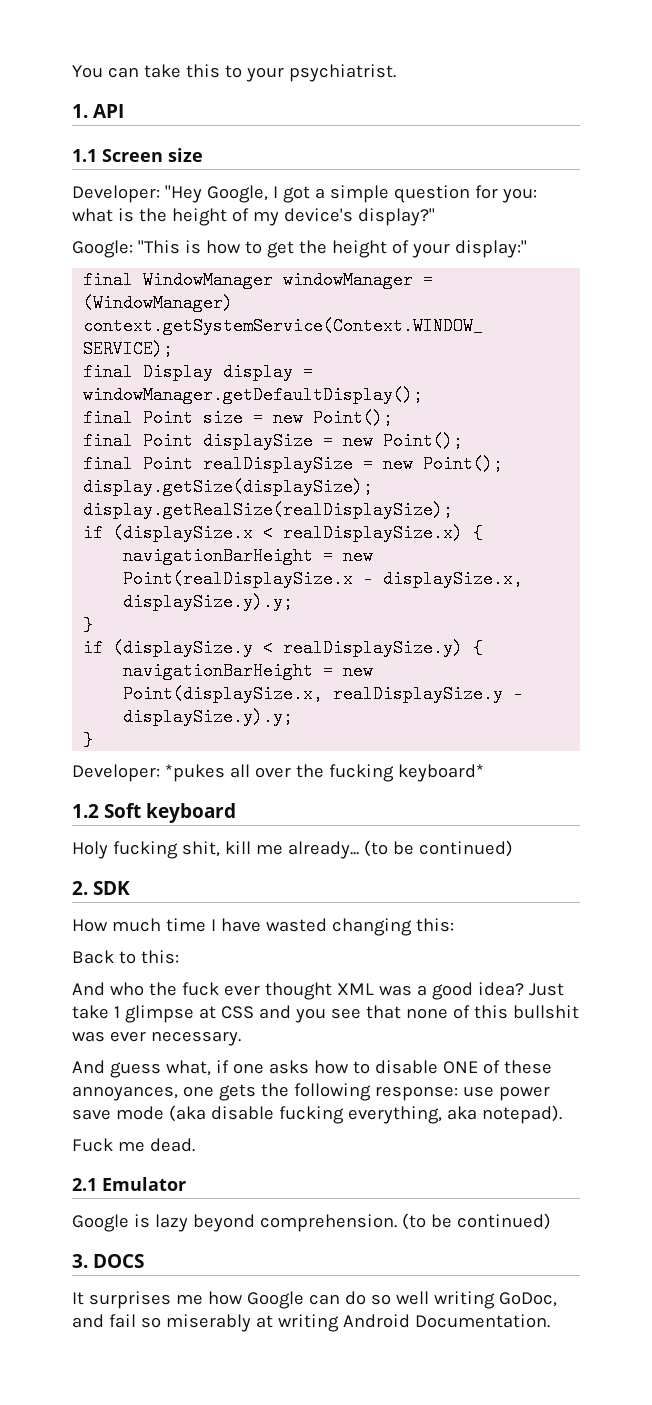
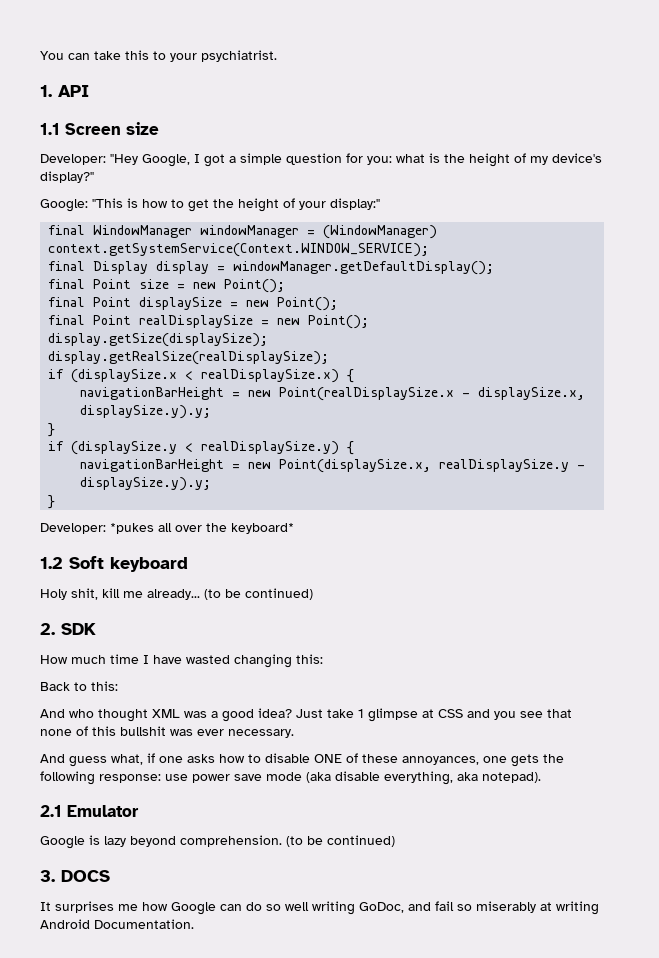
- Developer: *pukes all over the fucking keyboard*
+ Developer: *pukes all over the keyboard*
- Holy fucking shit, kill me already...
+ Holy shit, kill me already...
- And who the fuck ever thought XML was a good idea?
+ And who thought XML was a good idea?
- And guess what, if one asks how to disable ONE of these annoyances, one gets the following response: use power save mode (aka disable fucking everything, aka notepad).
+ And guess what, if one asks how to disable ONE of these annoyances, one gets the following response: use power save mode (aka disable everything, aka notepad).
- Fuck me dead.

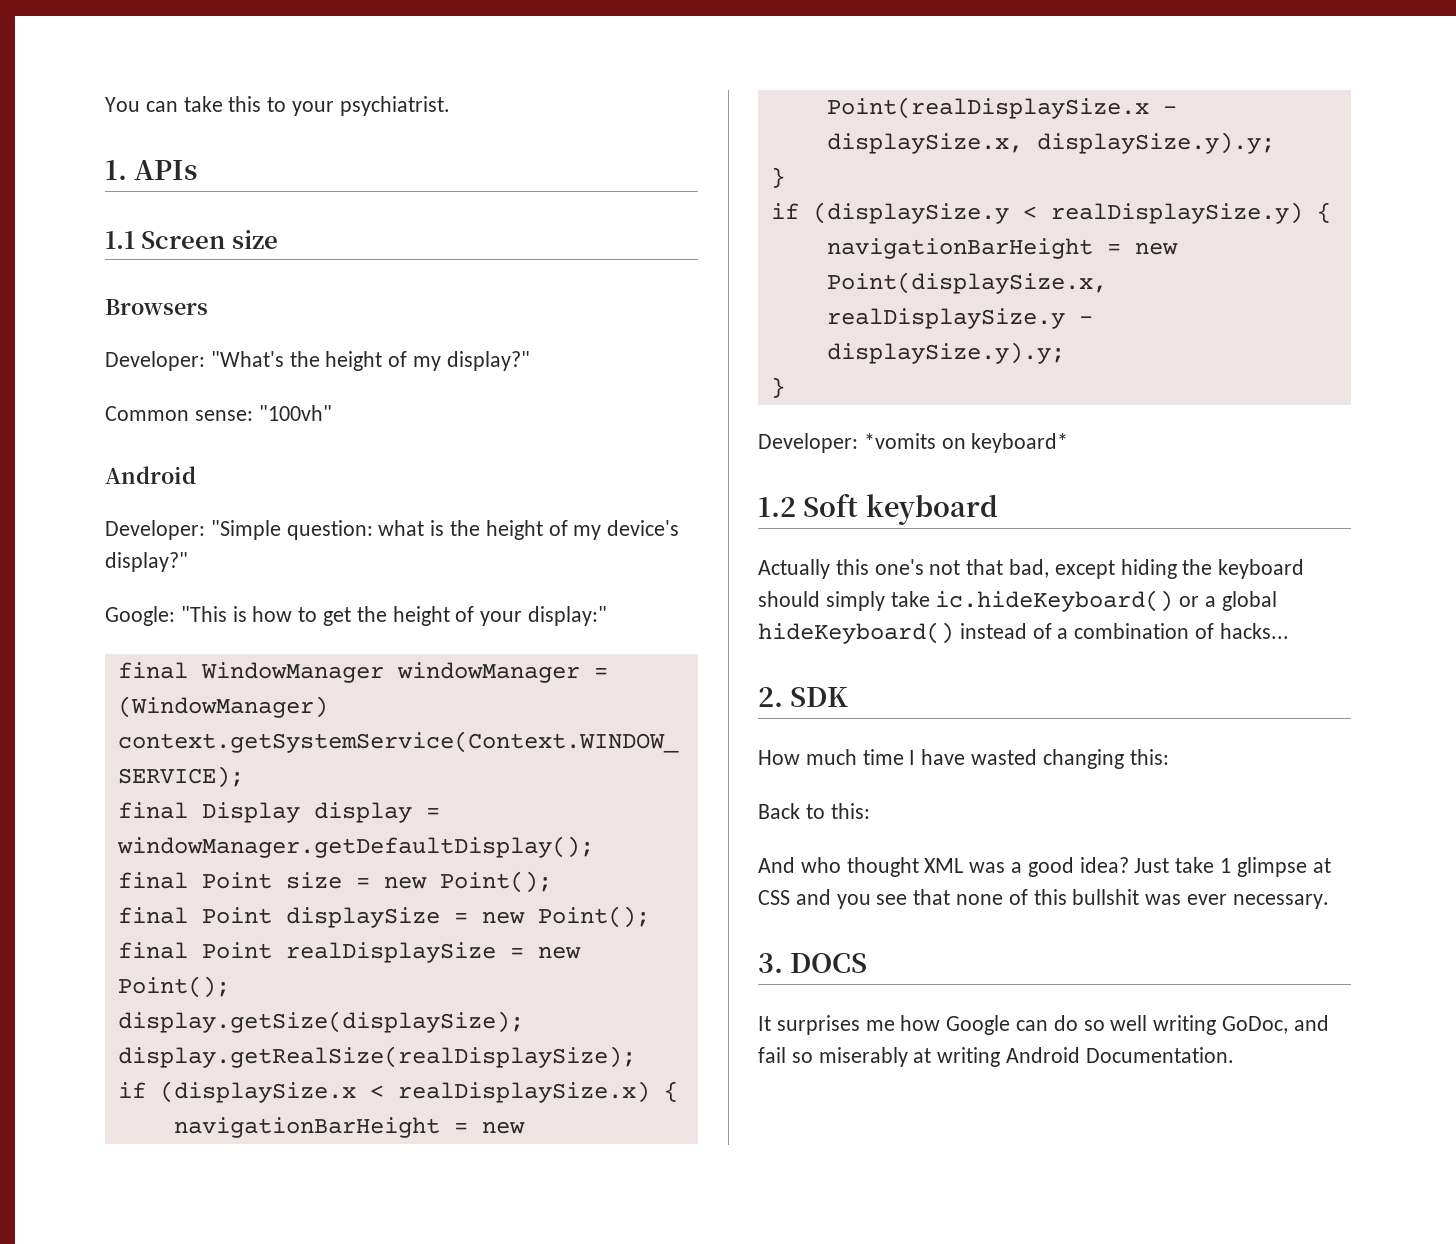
- 1. API
+ 1. APIs
- Developer: "Hey Google, I got a simple question for you: what is the height of my device's display?"
+ Browsers
+ Developer: "What's the height of my display?"
+ Common sense: "100vh"
+ Android
+ Developer: "Simple question: what is the height of my device's display?"
- Developer: *pukes all over the keyboard*
+ Developer: *vomits on keyboard*
- Holy shit, kill me already... (to be continued)
+ Actually this one's not that bad, except hiding the keyboard should simply take ic.hideKeyboard() or a global hideKeyboard() instead of a combination of hacks...
- And guess what, if one asks how to disable ONE of these annoyances, one gets the following response: use power save mode (aka disable everything, aka notepad).
- 2.1 Emulator
- Google is lazy beyond comprehension. (to be continued)

